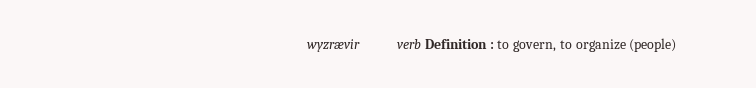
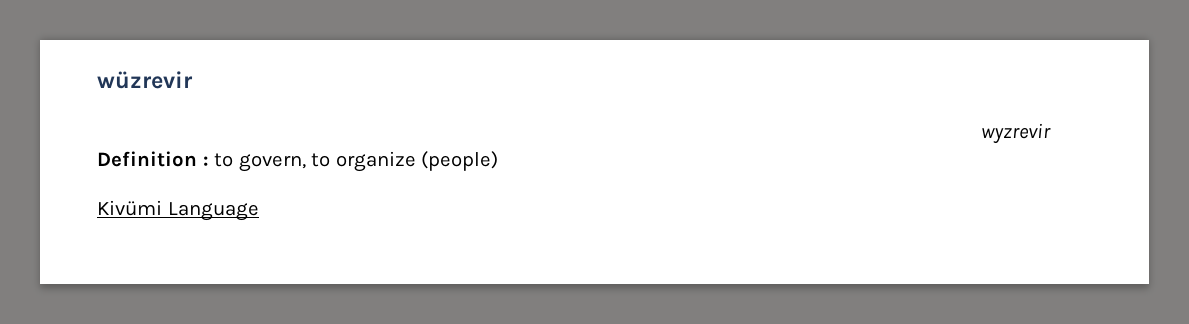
- wyzrævir
- verb Definition : to govern, to organize (people)
+ wüzrevir
+ wyzrevir
+ Definition : to govern, to organize (people)
+ Kivümi Language

